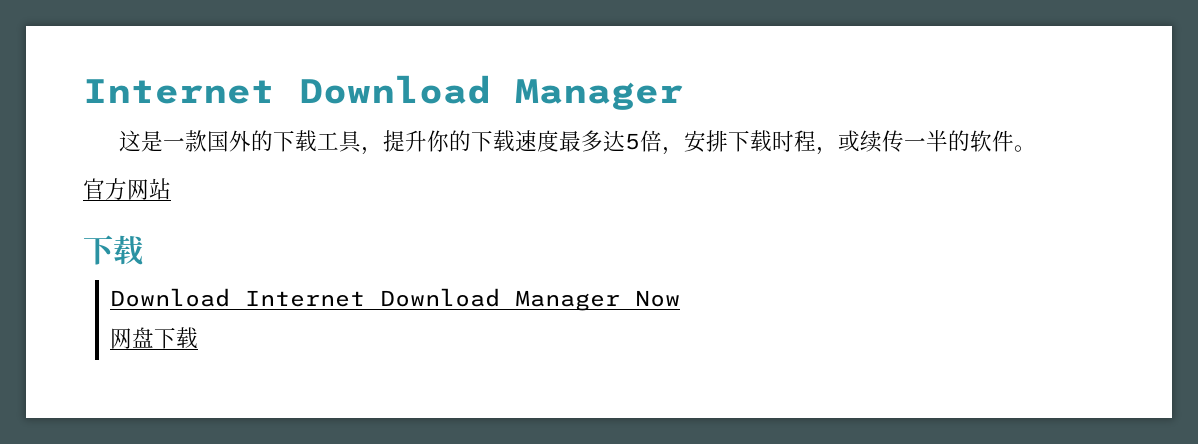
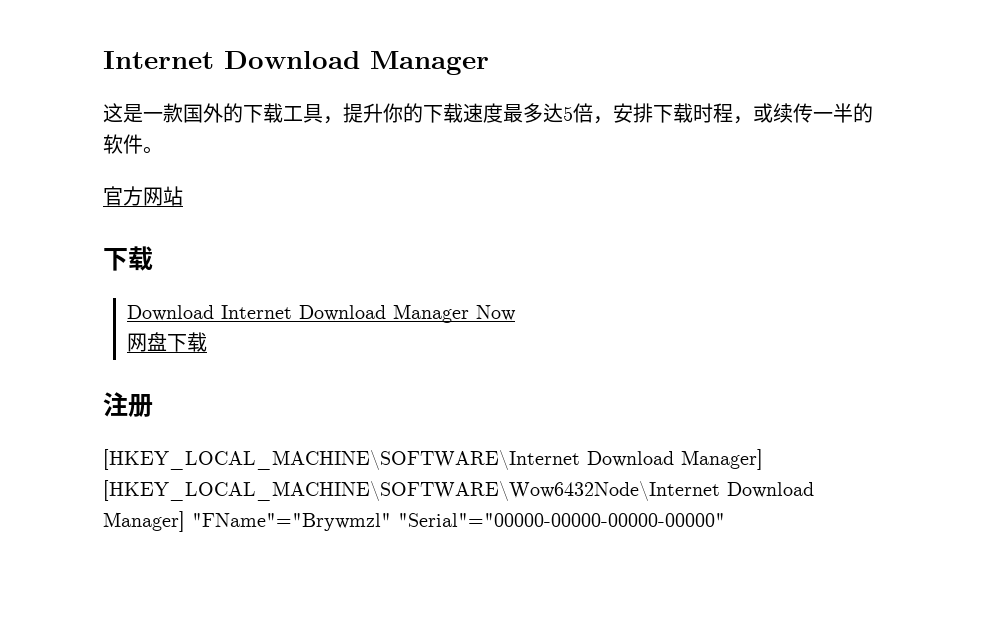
+ 注册
+ [HKEY_LOCAL_MACHINE\SOFTWARE\Internet Download Manager] [HKEY_LOCAL_MACHINE\SOFTWARE\Wow6432Node\Internet Download Manager] "FName"="Brywmzl" "Serial"="00000-00000-00000-00000"

